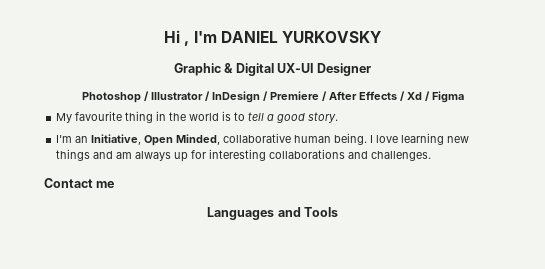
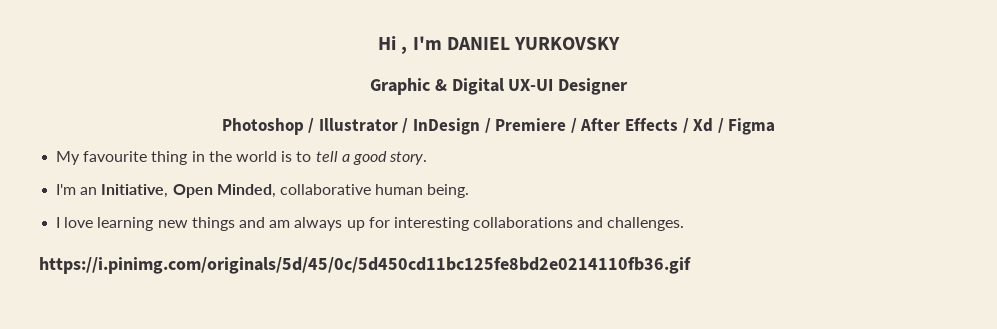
- I'm an Initiative, Open Minded, collaborative human being. I love learning new things and am always up for interesting collaborations and challenges.
+ I'm an Initiative, Open Minded, collaborative human being.
+ I love learning new things and am always up for interesting collaborations and challenges.
- Contact me
- Languages and Tools
+ https://i.pinimg.com/originals/5d/45/0c/5d450cd11bc125fe8bd2e0214110fb36.gif

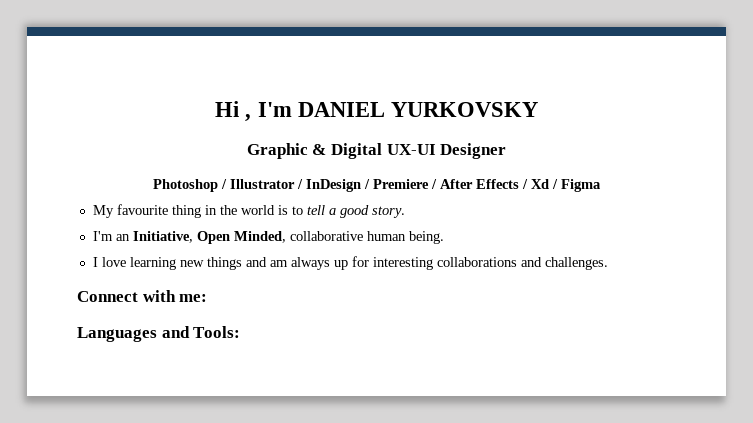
- https://i.pinimg.com/originals/5d/45/0c/5d450cd11bc125fe8bd2e0214110fb36.gif
+ Connect with me:
+ Languages and Tools:

